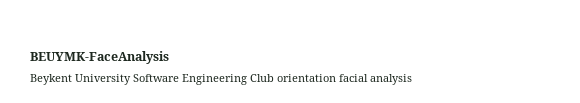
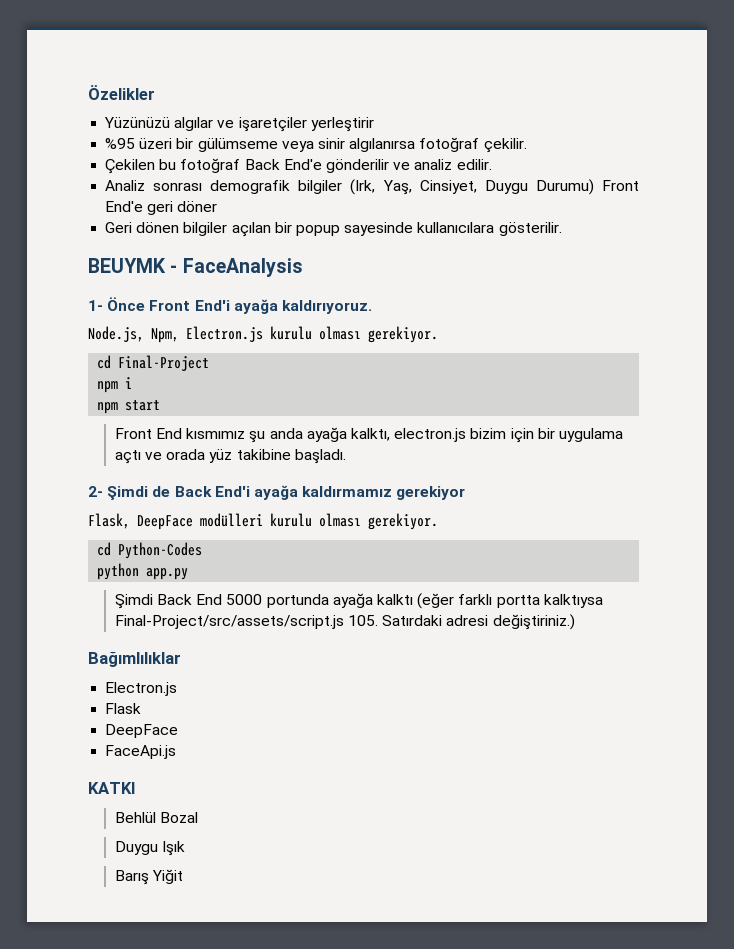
- BEUYMK-FaceAnalysis
- Beykent University Software Engineering Club orientation facial analysis
+ Özelikler
+ Yüzünüzü algılar ve işaretçiler yerleştirir
+ %95 üzeri bir gülümseme veya sinir algılanırsa fotoğraf çekilir.
+ Çekilen bu fotoğraf Back End'e gönderilir ve analiz edilir.
+ Analiz sonrası demografik bilgiler (Irk, Yaş, Cinsiyet, Duygu Durumu) Front End'e geri döner
+ Geri dönen bilgiler açılan bir popup sayesinde kullanıcılara gösterilir.
+ BEUYMK - FaceAnalysis
+ 1- Önce Front End'i ayağa kaldırıyoruz.
+ Node.js, Npm, Electron.js kurulu olması gerekiyor.
+ cd Final-Project
+ npm i
+ npm start
+ Front End kısmımız şu anda ayağa kalktı, electron.js bizim için bir uygulama açtı ve orada yüz takibine başladı.
+ 2- Şimdi de Back End'i ayağa kaldırmamız gerekiyor
+ Flask, DeepFace modülleri kurulu olması gerekiyor.
+ cd Python-Codes
+ python app.py
+ Şimdi Back End 5000 portunda ayağa kalktı (eğer farklı portta kalktıysa Final-Project/src/assets/script.js 105. Satırdaki adresi değiştiriniz.)
+ Bağımlılıklar
+ Electron.js
+ Flask
+ DeepFace
+ FaceApi.js
+ KATKI
+ Behlül Bozal
+ Duygu Işık
+ Barış Yiğit

